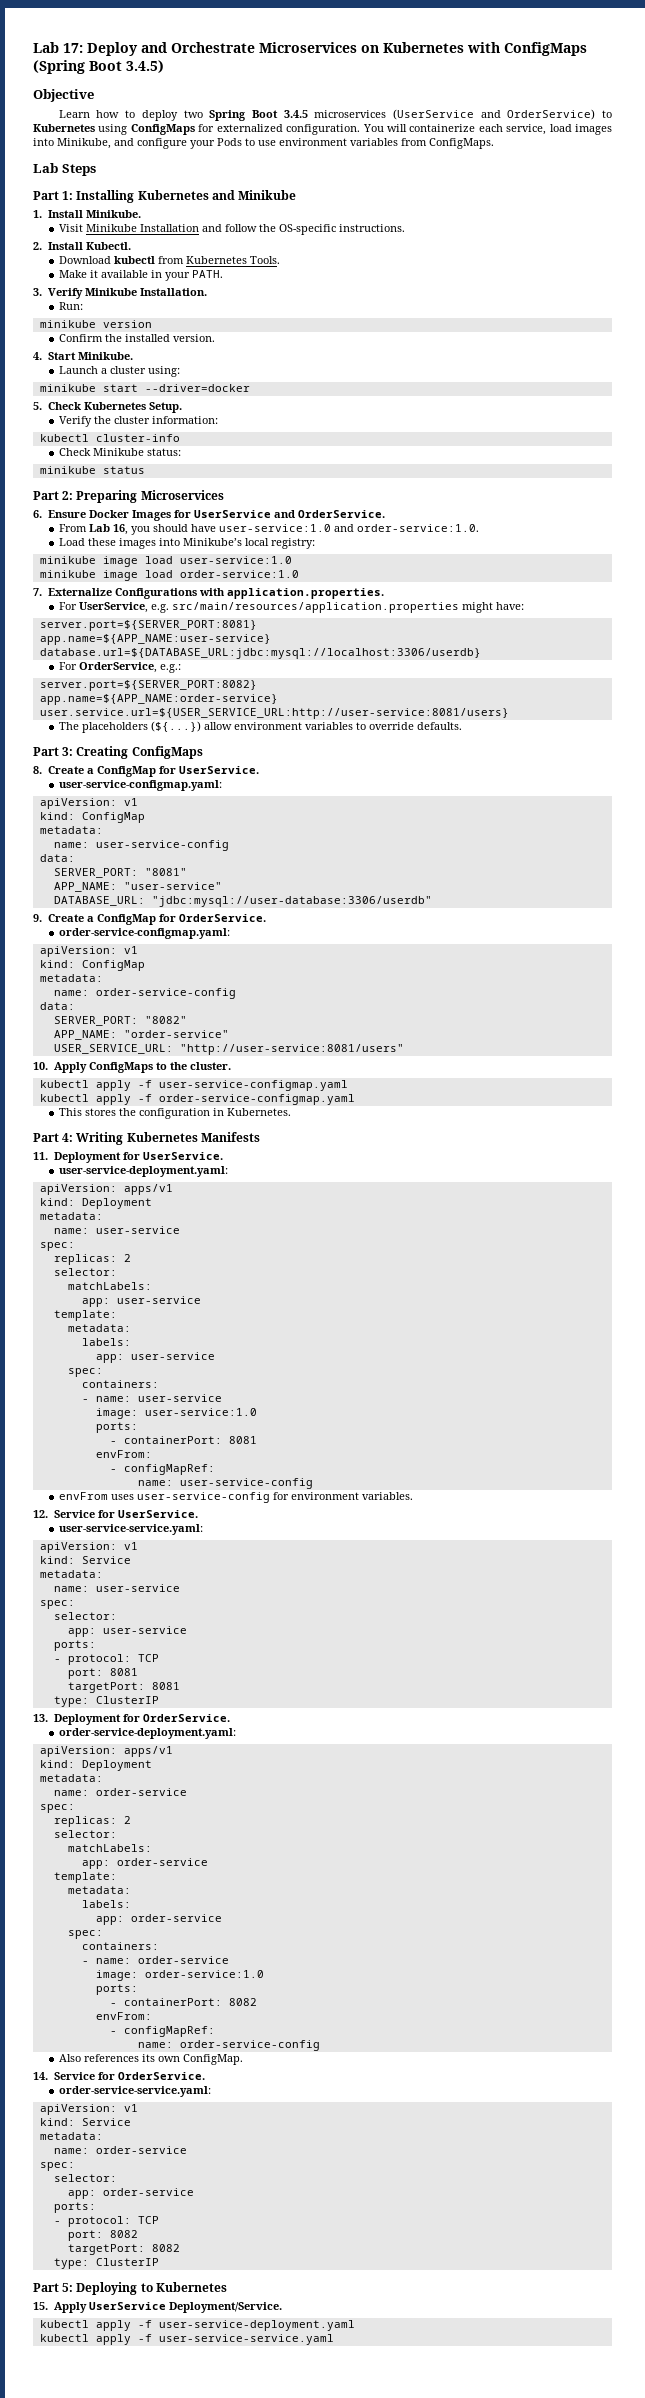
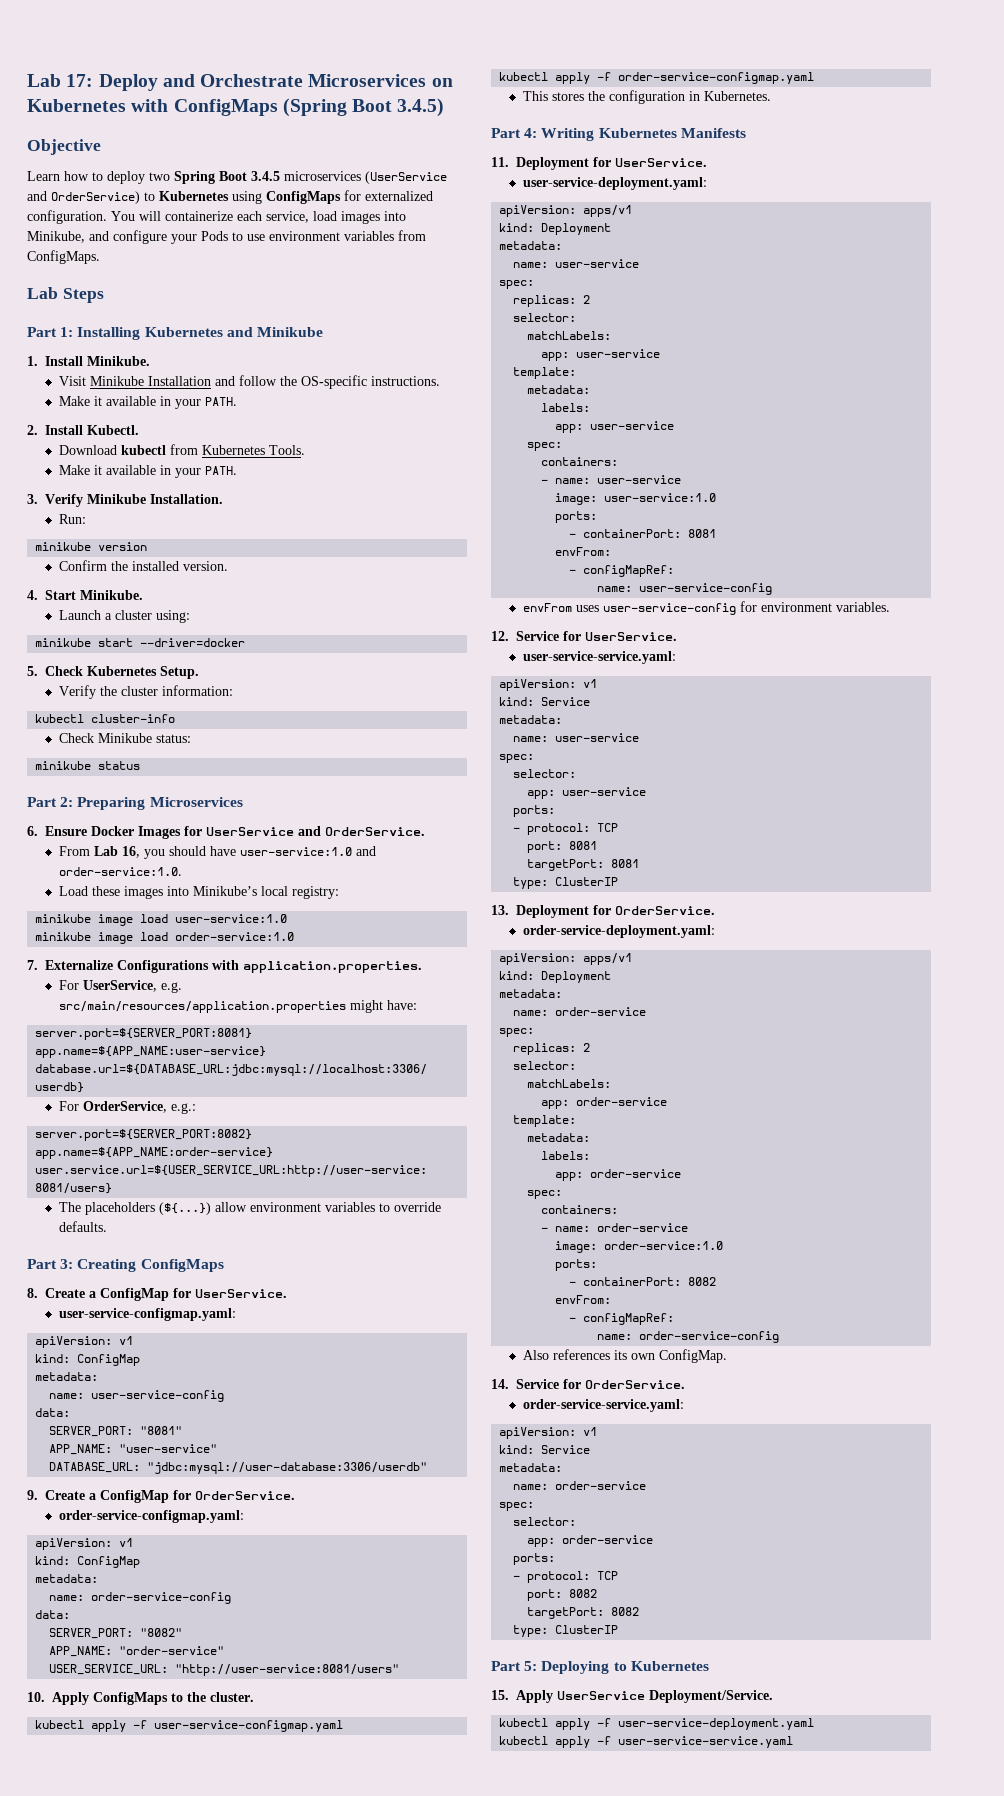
  Visit Minikube Installation and follow the OS-specific instructions.
+ Make it available in your PATH.

